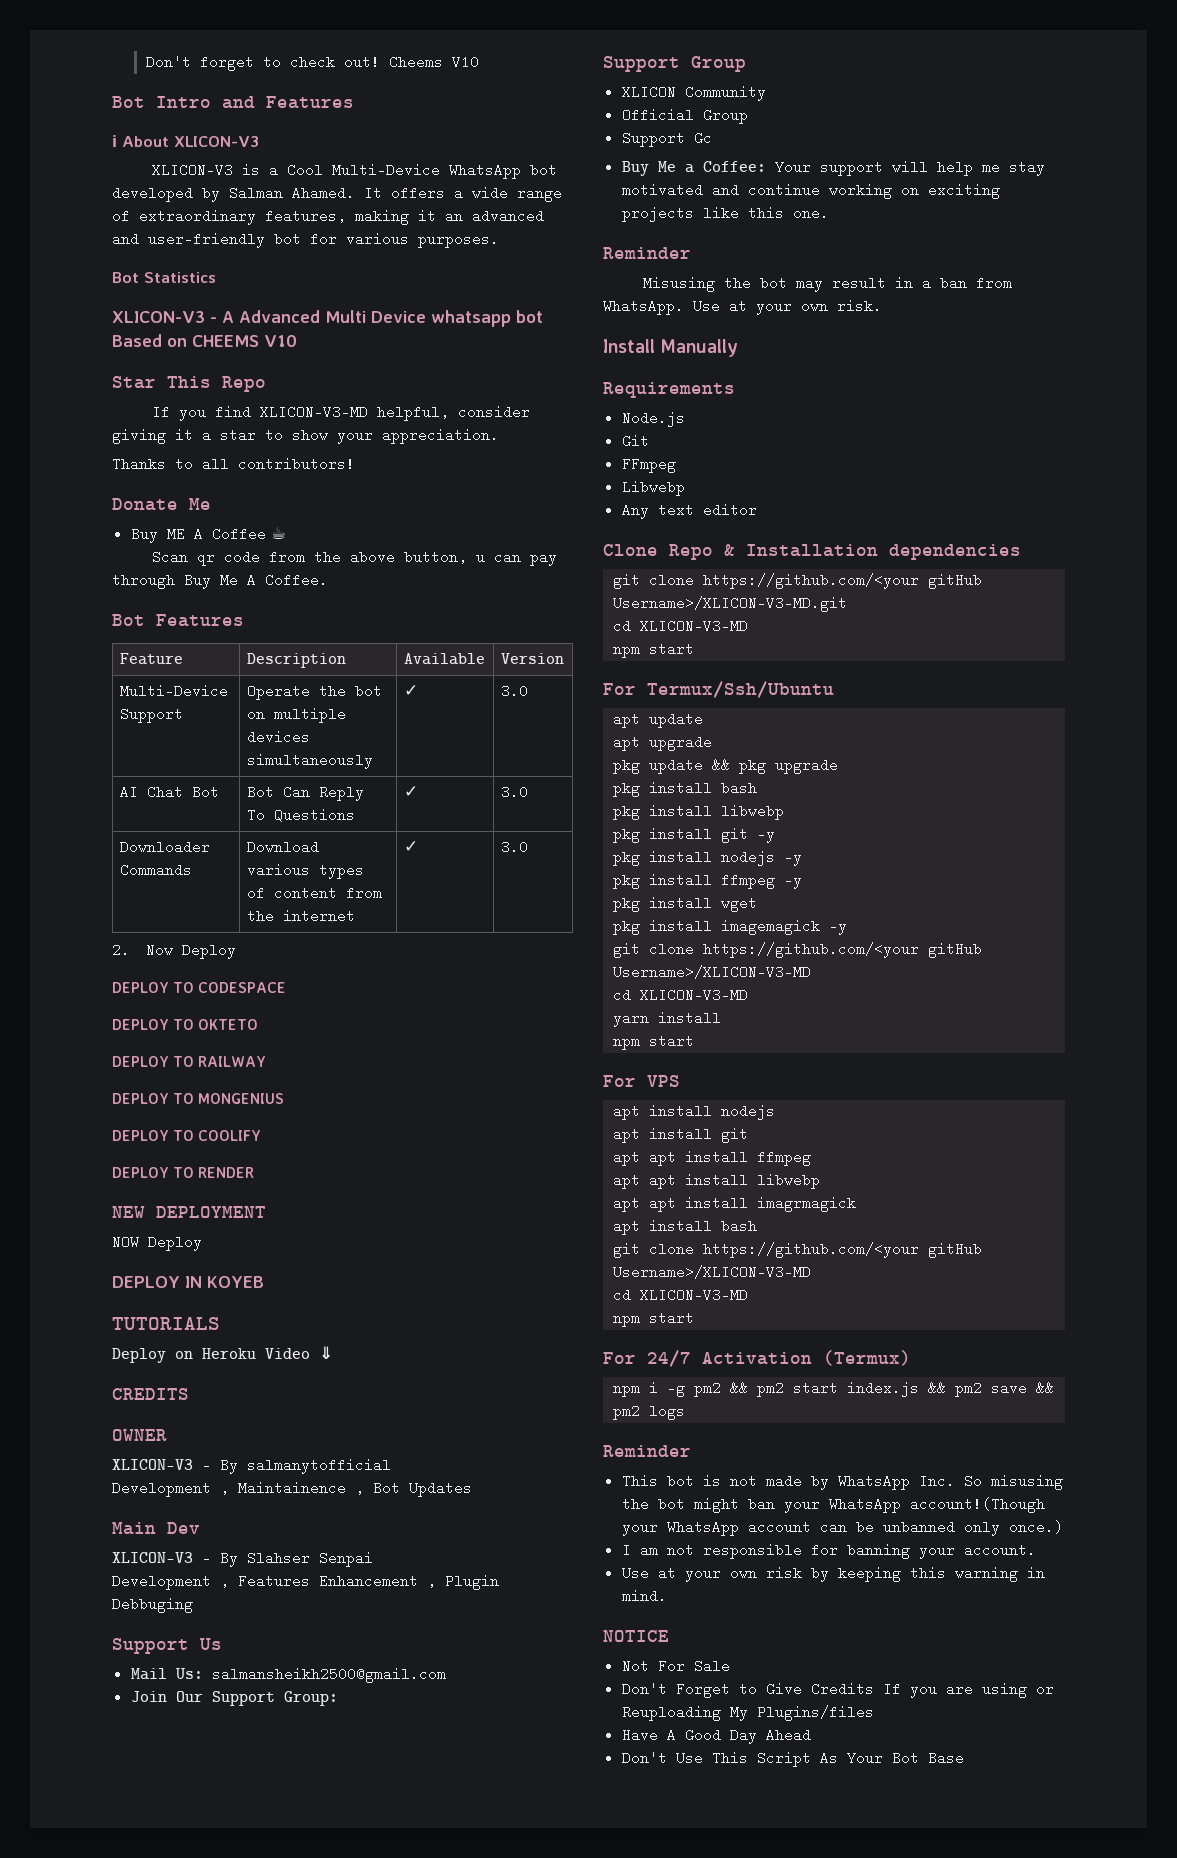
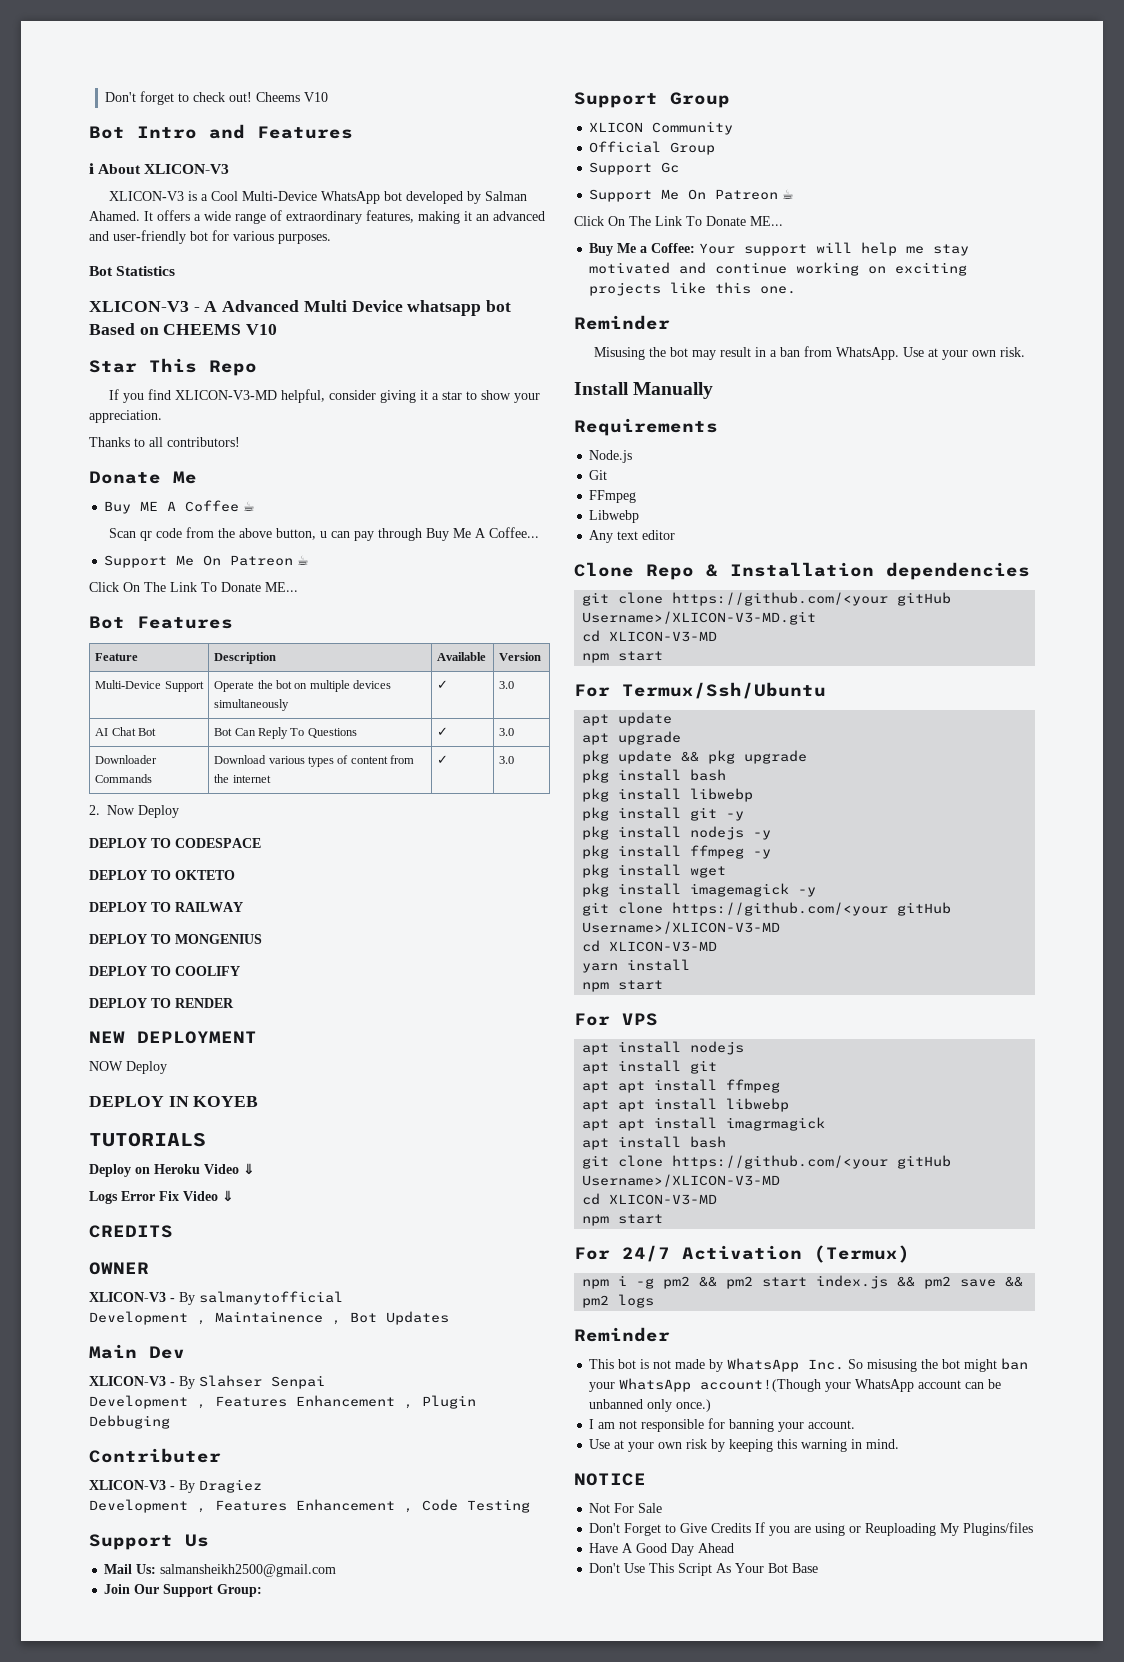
- Scan qr code from the above button, u can pay through Buy Me A Coffee.
+ Scan qr code from the above button, u can pay through Buy Me A Coffee...
+ Support Me On Patreon ☕
+ Click On The Link To Donate ME...
+ Logs Error Fix Video ⇓
+ Contributer
+ XLICON-V3 - By Dragiez
+ Development , Features Enhancement , Code Testing
  Support Gc
+ Support Me On Patreon ☕
+ Click On The Link To Donate ME...

